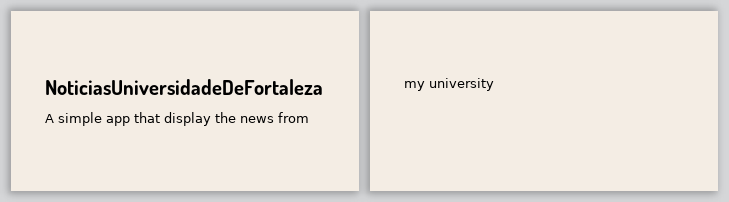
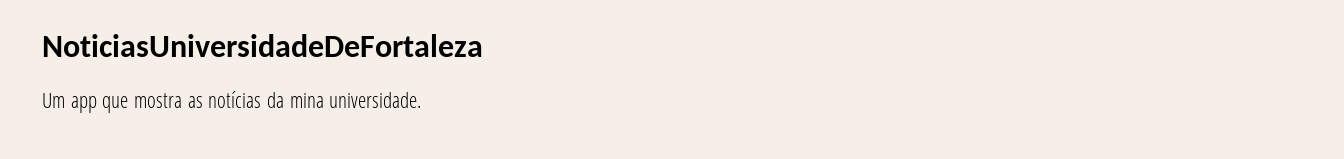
- A simple app that display the news from my university
+ Um app que mostra as notícias da mina universidade.

